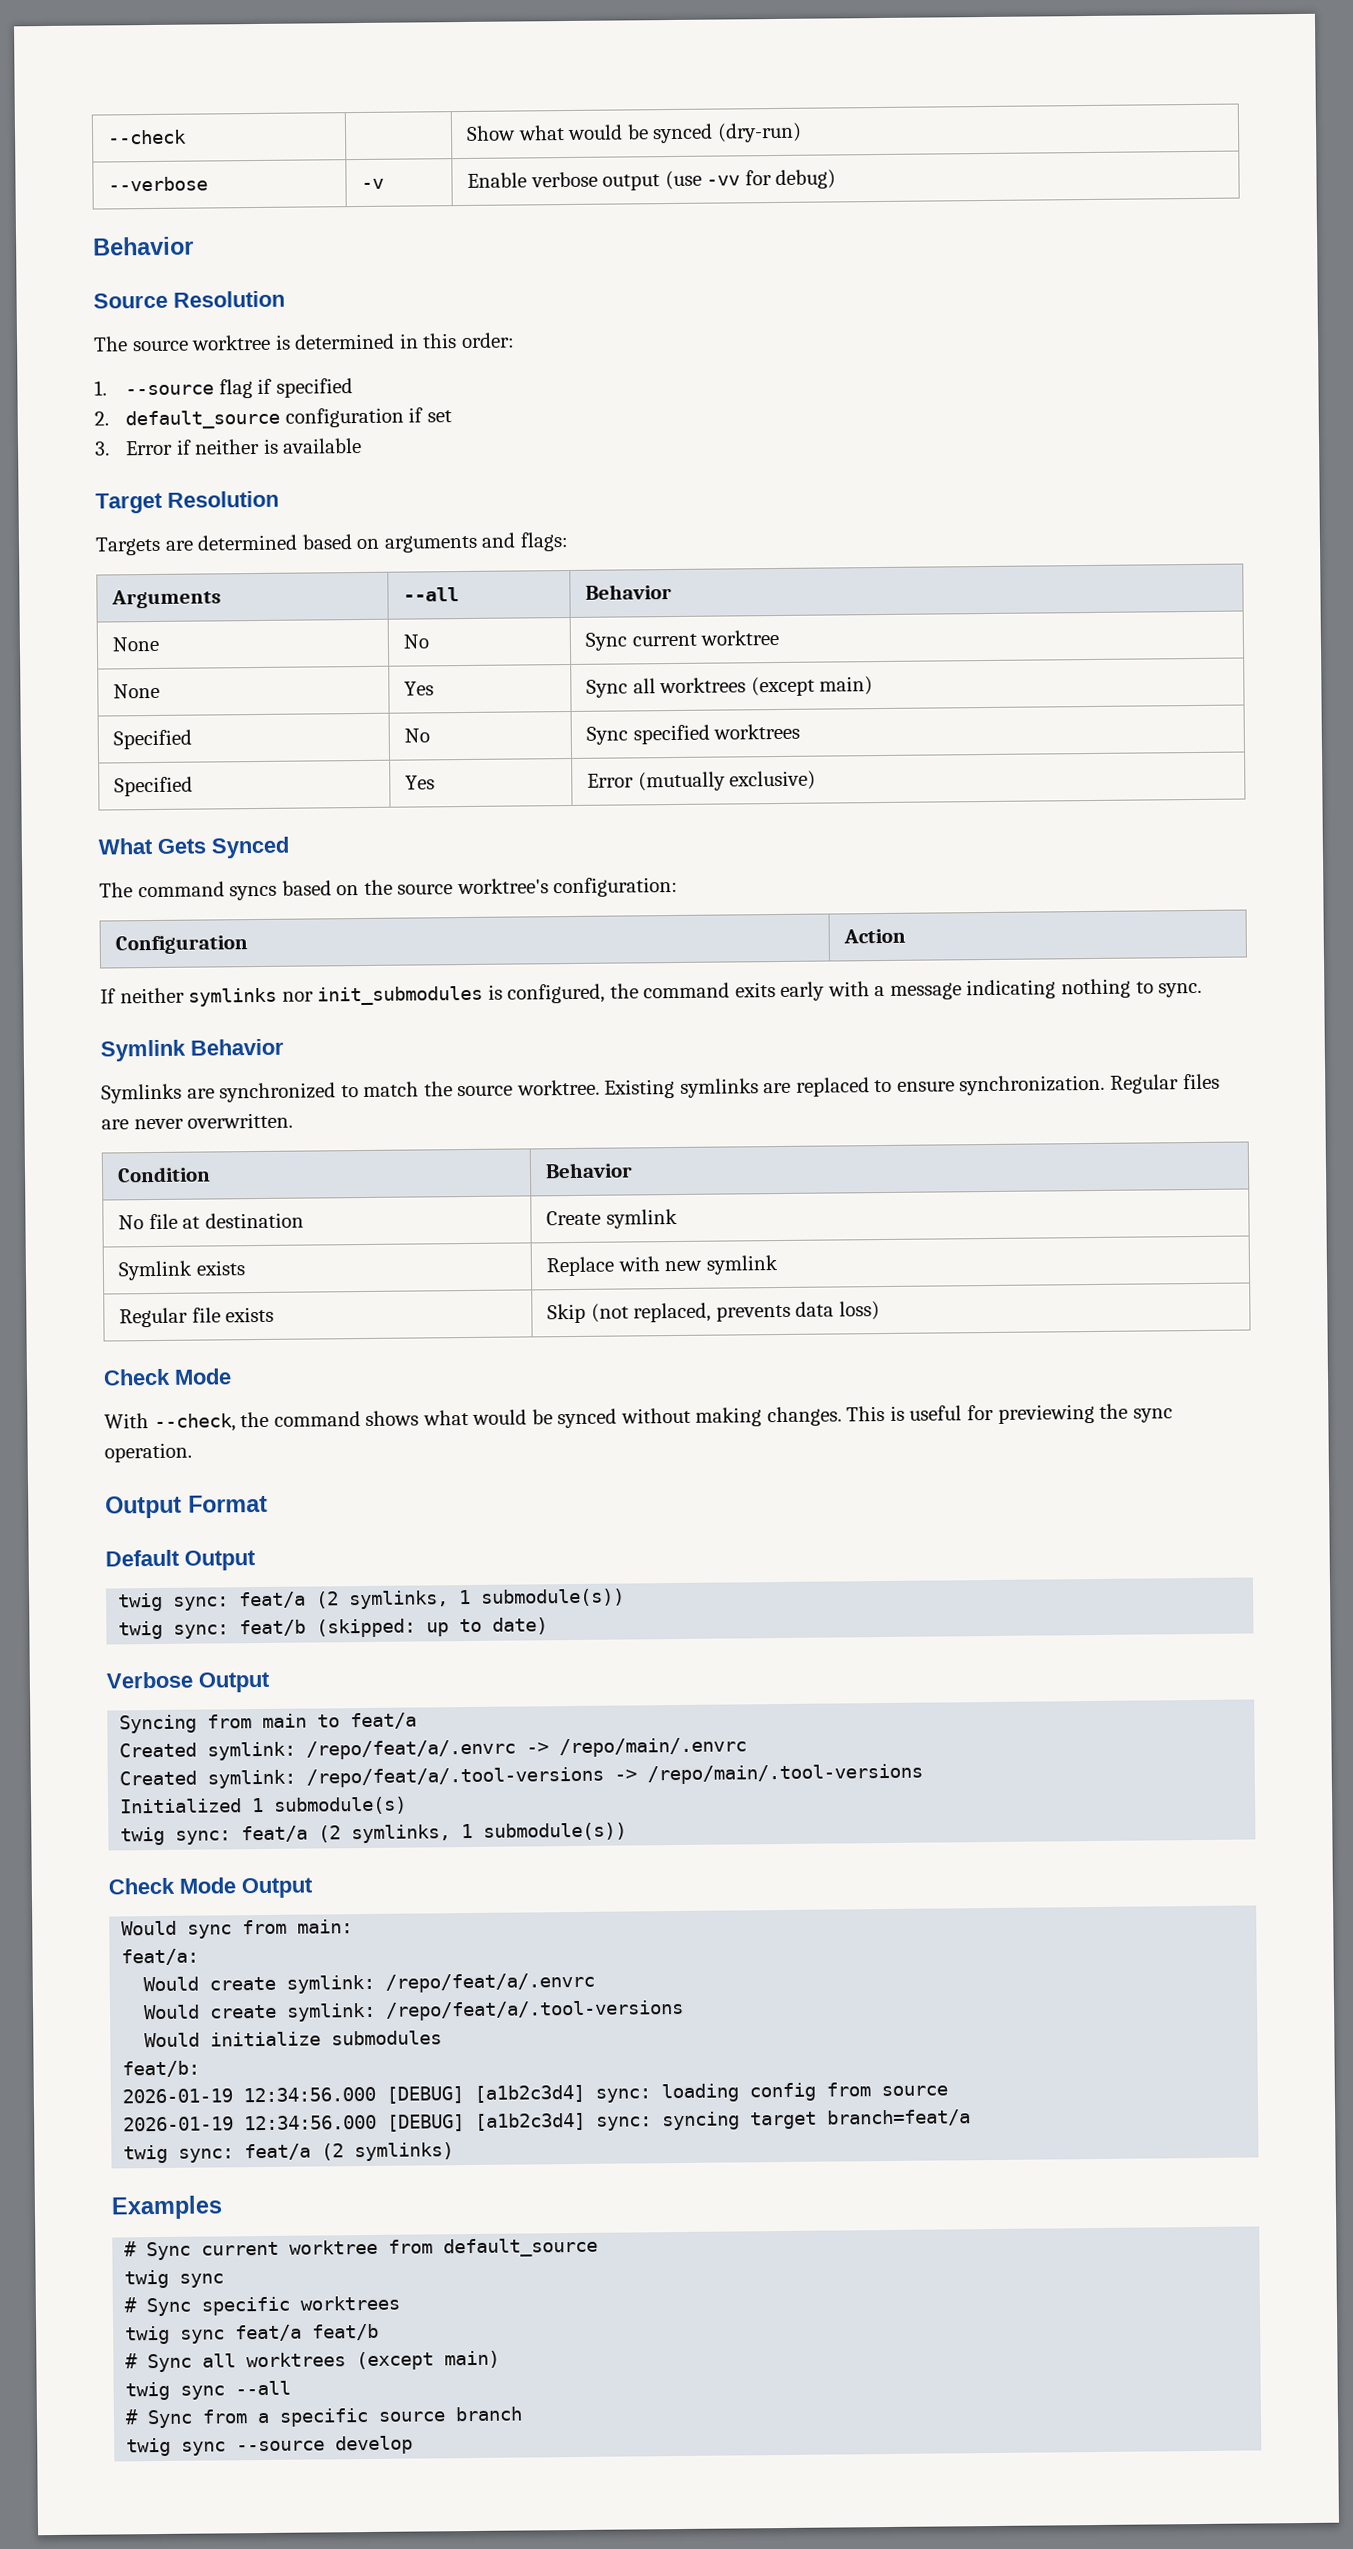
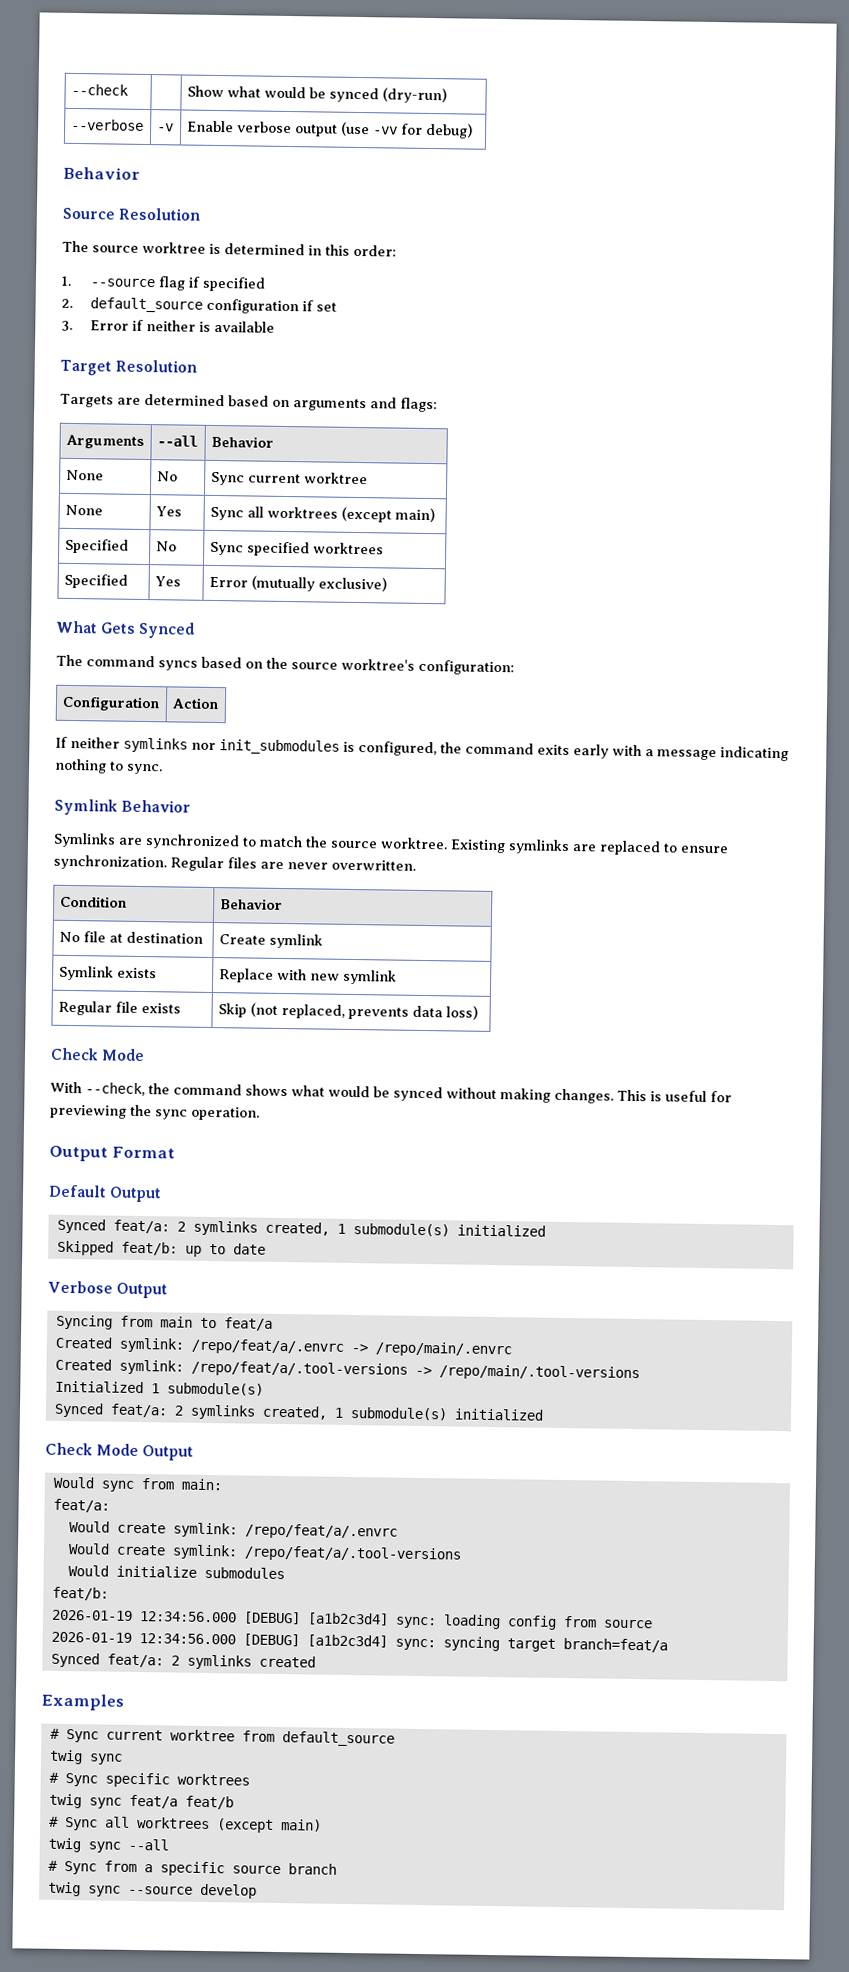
  Default Output
- twig sync: feat/a (2 symlinks, 1 submodule(s))
- twig sync: feat/b (skipped: up to date)
+ Synced feat/a: 2 symlinks created, 1 submodule(s) initialized
+ Skipped feat/b: up to date
  Initialized 1 submodule(s)
- twig sync: feat/a (2 symlinks, 1 submodule(s))
+ Synced feat/a: 2 symlinks created, 1 submodule(s) initialized
- twig sync: feat/a (2 symlinks)
+ Synced feat/a: 2 symlinks created

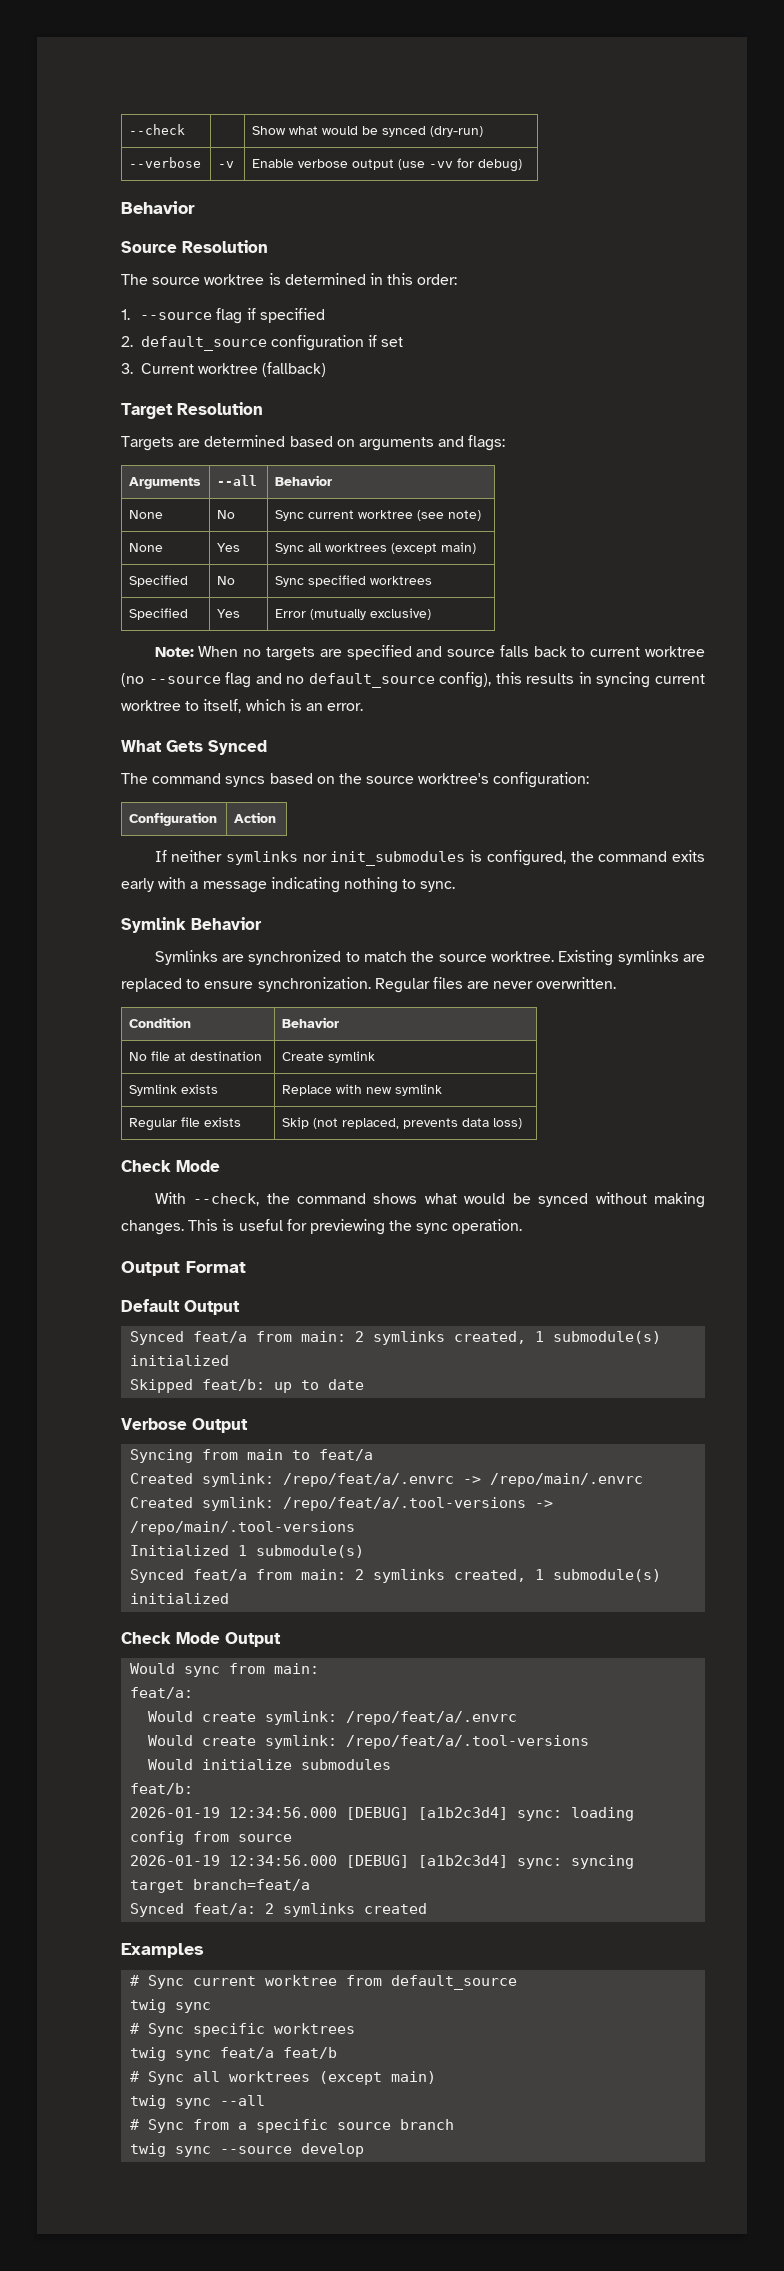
- 3. Error if neither is available
+ 3. Current worktree (fallback)
- None | No | Sync current worktree
+ None | No | Sync current worktree (see note)
+ Note: When no targets are specified and source falls back to current worktree (no --source flag and no default_source config), this results in syncing current worktree to itself, which is an error.
  Default Output
- Synced feat/a: 2 symlinks created, 1 submodule(s) initialized
+ Synced feat/a from main: 2 symlinks created, 1 submodule(s) initialized
  Initialized 1 submodule(s)
- Synced feat/a: 2 symlinks created, 1 submodule(s) initialized
+ Synced feat/a from main: 2 symlinks created, 1 submodule(s) initialized

